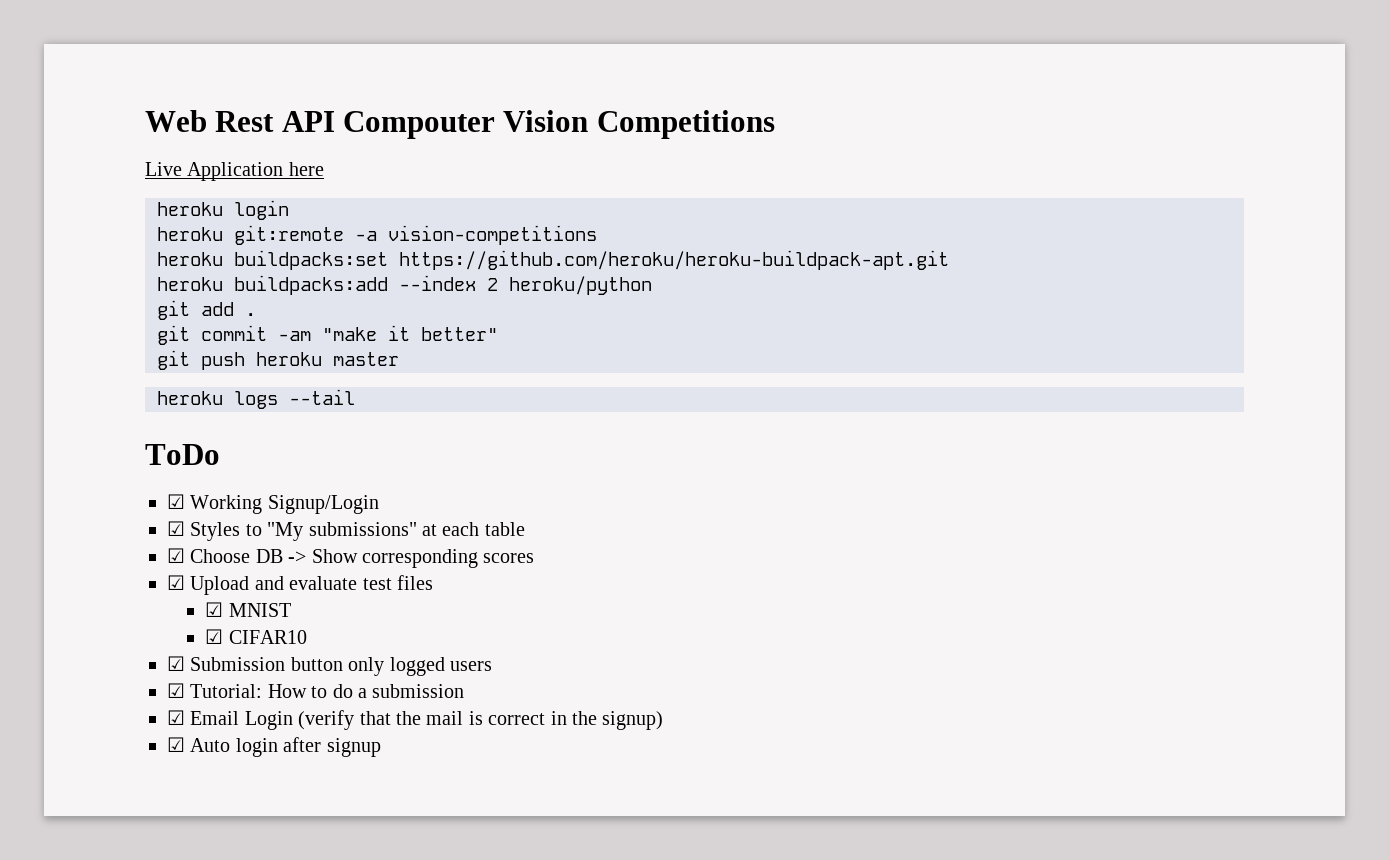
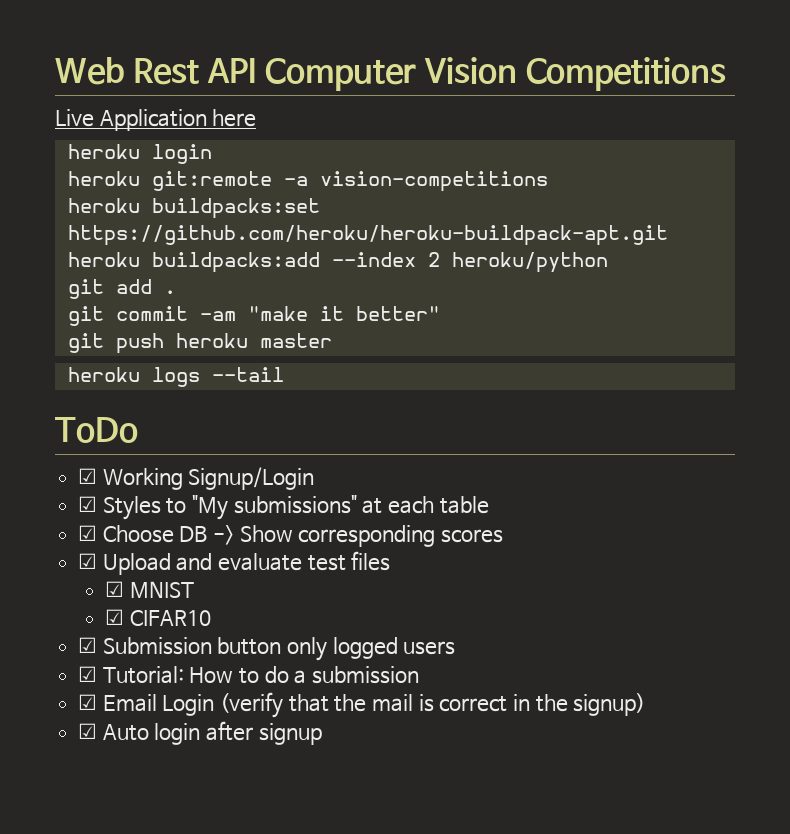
- Web Rest API Compouter Vision Competitions
+ Web Rest API Computer Vision Competitions

